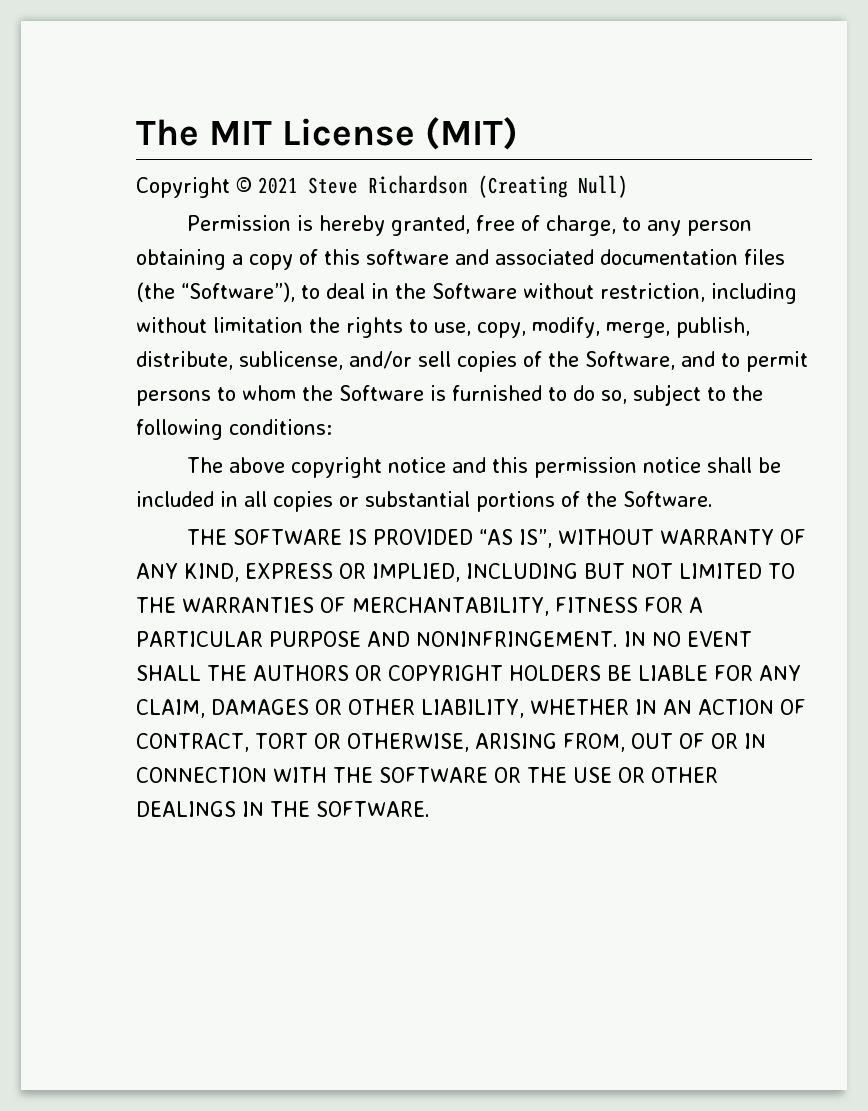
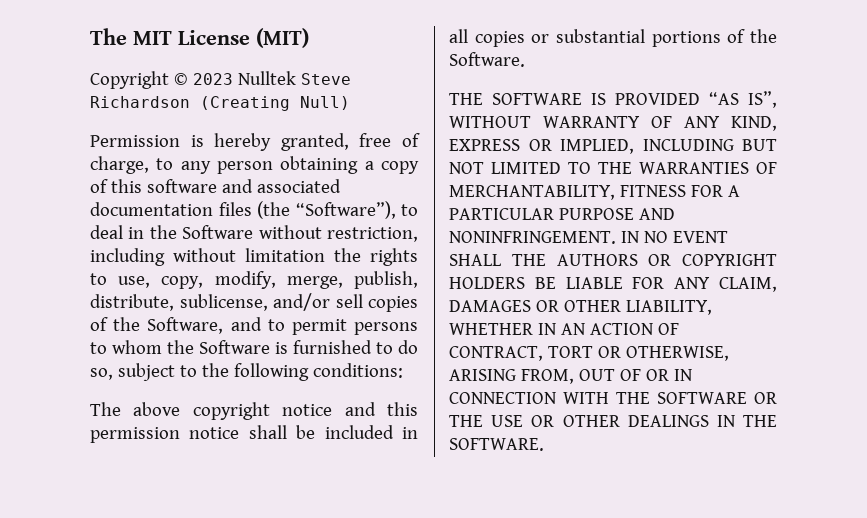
- Copyright © 2021 Steve Richardson (Creating Null)
+ Copyright © 2023 Nulltek Steve Richardson (Creating Null)

